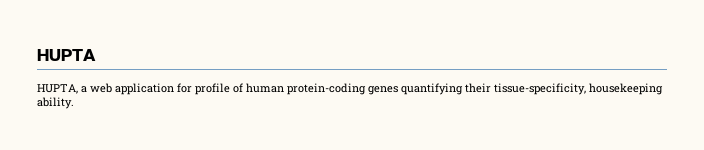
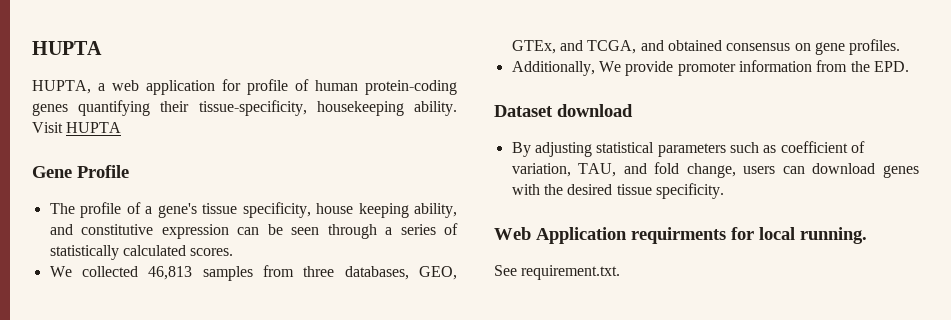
+ Visit HUPTA
+ Gene Profile
+ The profile of a gene's tissue specificity, house keeping ability, and constitutive expression can be seen through a series of statistically calculated scores.
+ We collected 46,813 samples from three databases, GEO, GTEx, and TCGA, and obtained consensus on gene profiles.
+ Additionally, We provide promoter information from the EPD.
+ Dataset download
+ By adjusting statistical parameters such as coefficient of variation, TAU, and fold change, users can download genes with the desired tissue specificity.
+ Web Application requirments for local running.
+ See requirement.txt.

